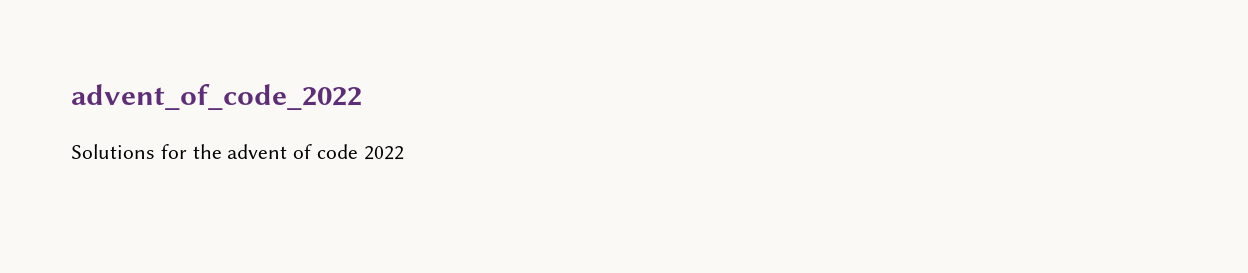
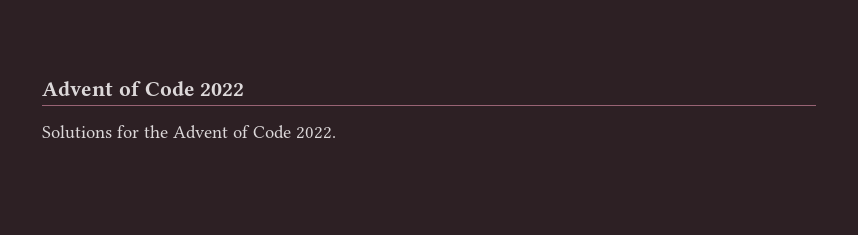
- advent_of_code_2022
+ Advent of Code 2022
- Solutions for the advent of code 2022
+ Solutions for the Advent of Code 2022.

